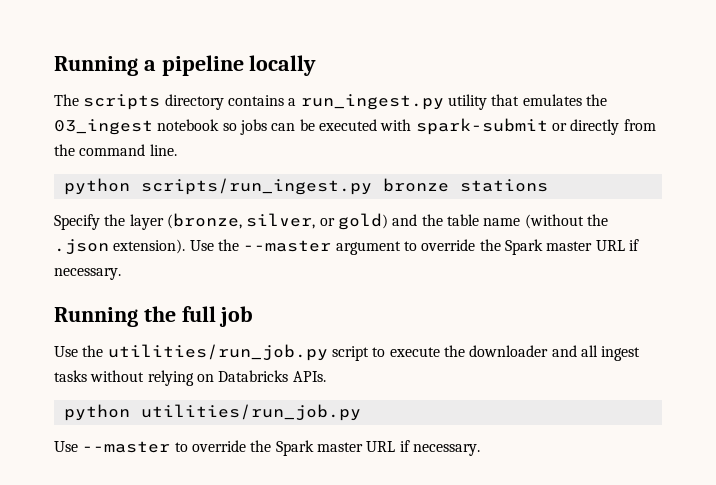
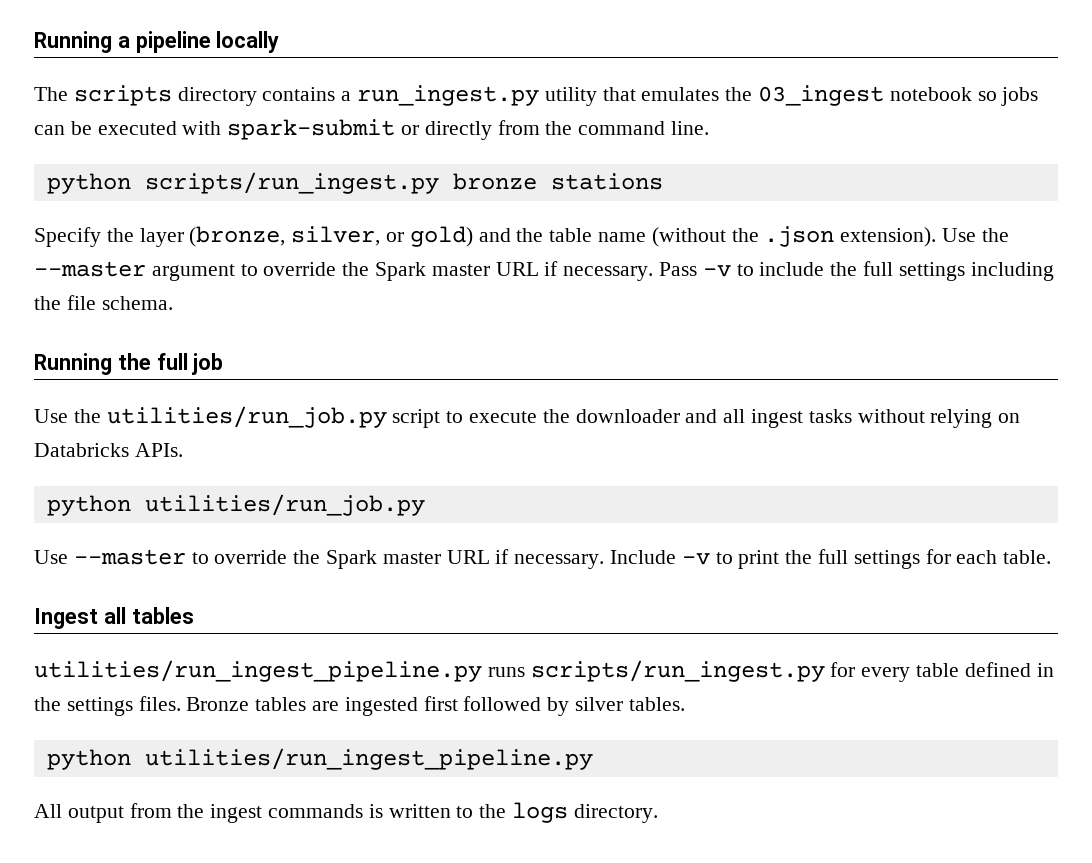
+ Pass -v to include the full settings including the file schema.
+ Include -v to print the full settings for each table.
+ Ingest all tables
+ utilities/run_ingest_pipeline.py runs scripts/run_ingest.py for every table defined in the settings files. Bronze tables are ingested first followed by silver tables.
+ python utilities/run_ingest_pipeline.py
+ All output from the ingest commands is written to the logs directory.

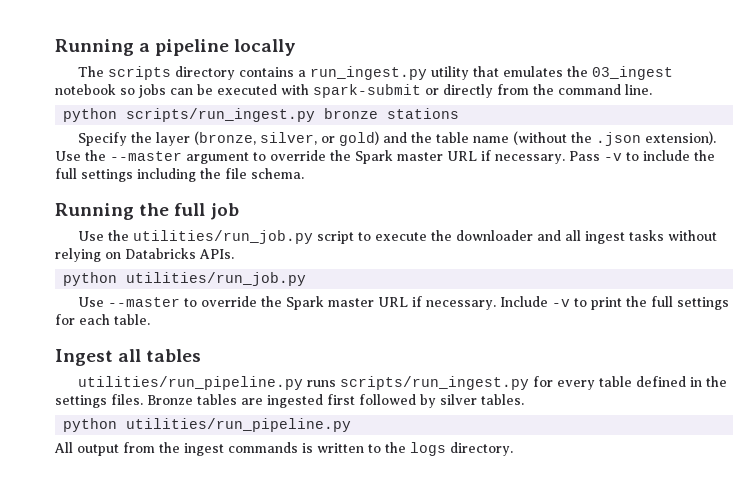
- utilities/run_ingest_pipeline.py runs scripts/run_ingest.py for every table defined in the settings files.
+ utilities/run_pipeline.py runs scripts/run_ingest.py for every table defined in the settings files.
- python utilities/run_ingest_pipeline.py
+ python utilities/run_pipeline.py

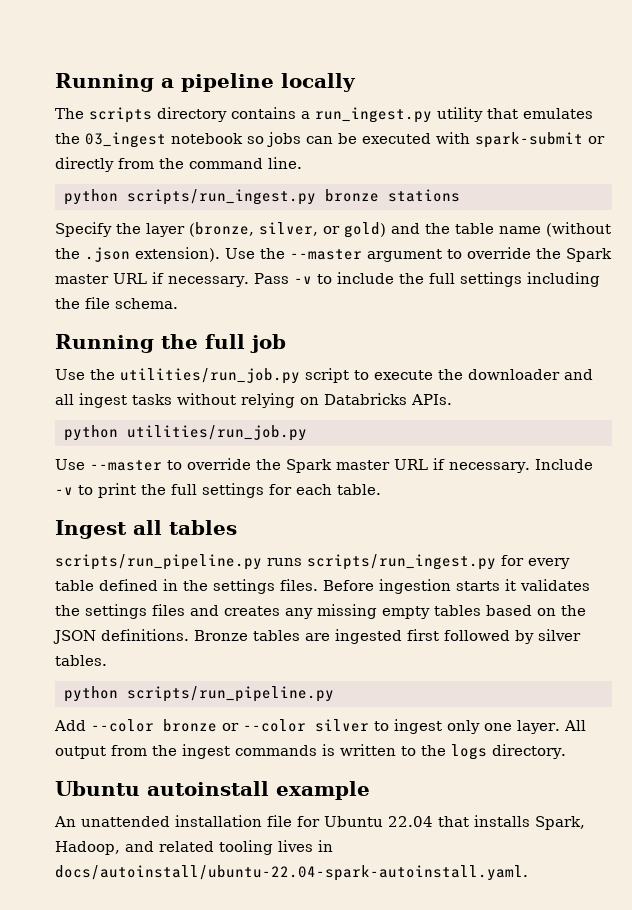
- utilities/run_pipeline.py runs scripts/run_ingest.py for every table defined in the settings files.
+ scripts/run_pipeline.py runs scripts/run_ingest.py for every table defined in the settings files.
+ Before ingestion starts it validates the settings files and creates any missing empty tables based on the JSON definitions.
- python utilities/run_pipeline.py
- All output from the ingest commands is written to the logs directory.
+ python scripts/run_pipeline.py
+ Add --color bronze or --color silver to ingest only one layer. All output from the ingest commands is written to the logs directory.
+ Ubuntu autoinstall example
+ An unattended installation file for Ubuntu 22.04 that installs Spark, Hadoop, and related tooling lives in docs/autoinstall/ubuntu-22.04-spark-autoinstall.yaml.

